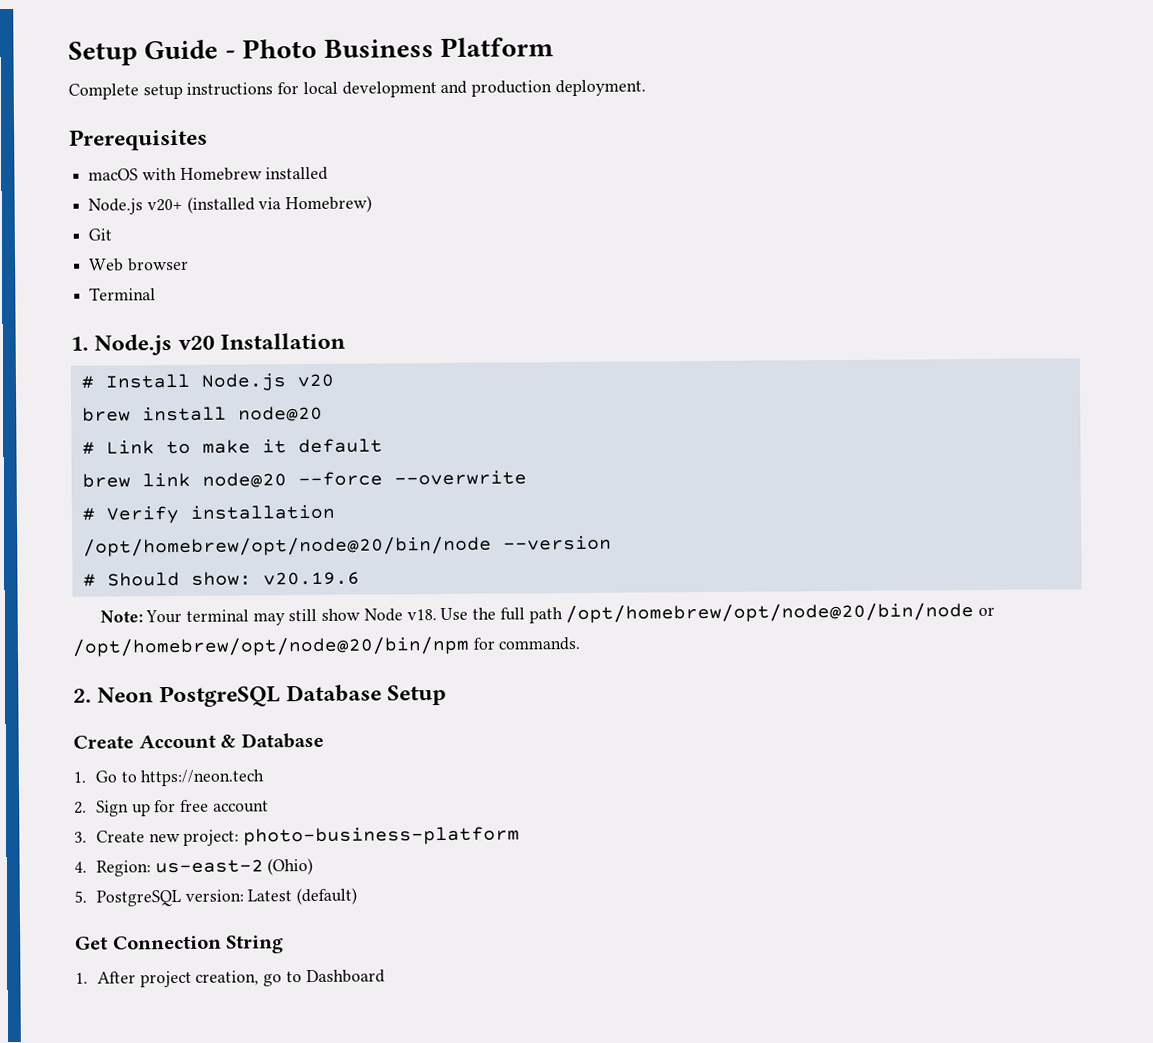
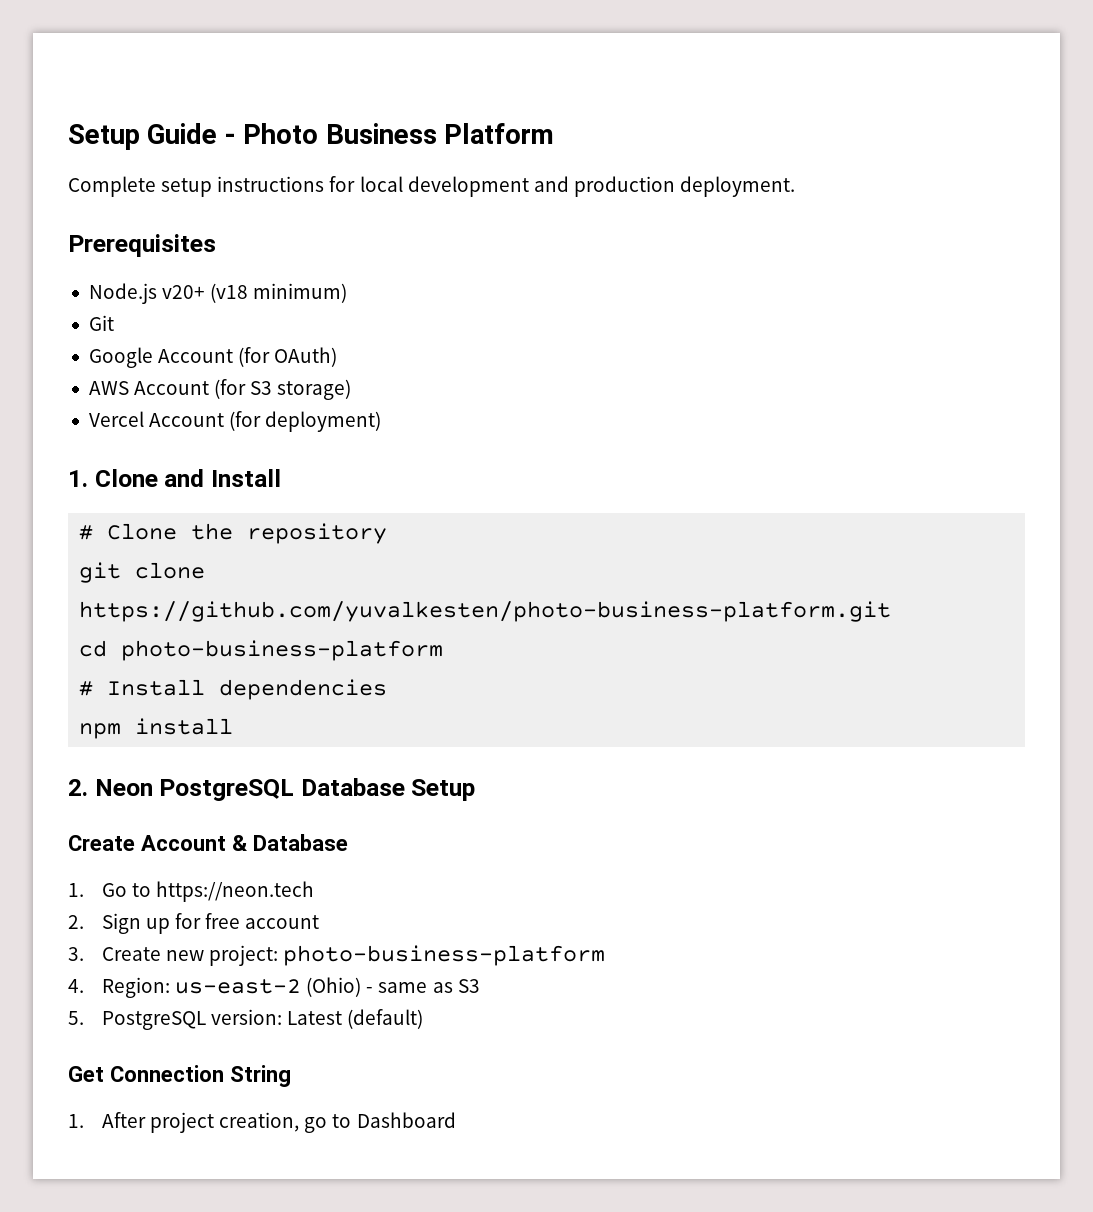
- macOS with Homebrew installed
- Node.js v20+ (installed via Homebrew)
+ Node.js v20+ (v18 minimum)
  Git
- Web browser
- Terminal
- 1. Node.js v20 Installation
- # Install Node.js v20
- brew install node@20
- # Link to make it default
- brew link node@20 --force --overwrite
- # Verify installation
- /opt/homebrew/opt/node@20/bin/node --version
- # Should show: v20.19.6
- Note: Your terminal may still show Node v18. Use the full path /opt/homebrew/opt/node@20/bin/node or /opt/homebrew/opt/node@20/bin/npm for commands.
+ Google Account (for OAuth)
+ AWS Account (for S3 storage)
+ Vercel Account (for deployment)
+ 1. Clone and Install
+ # Clone the repository
+ git clone https://github.com/yuvalkesten/photo-business-platform.git
+ cd photo-business-platform
+ # Install dependencies
+ npm install
- 4. Region: us-east-2 (Ohio)
+ 4. Region: us-east-2 (Ohio) - same as S3

